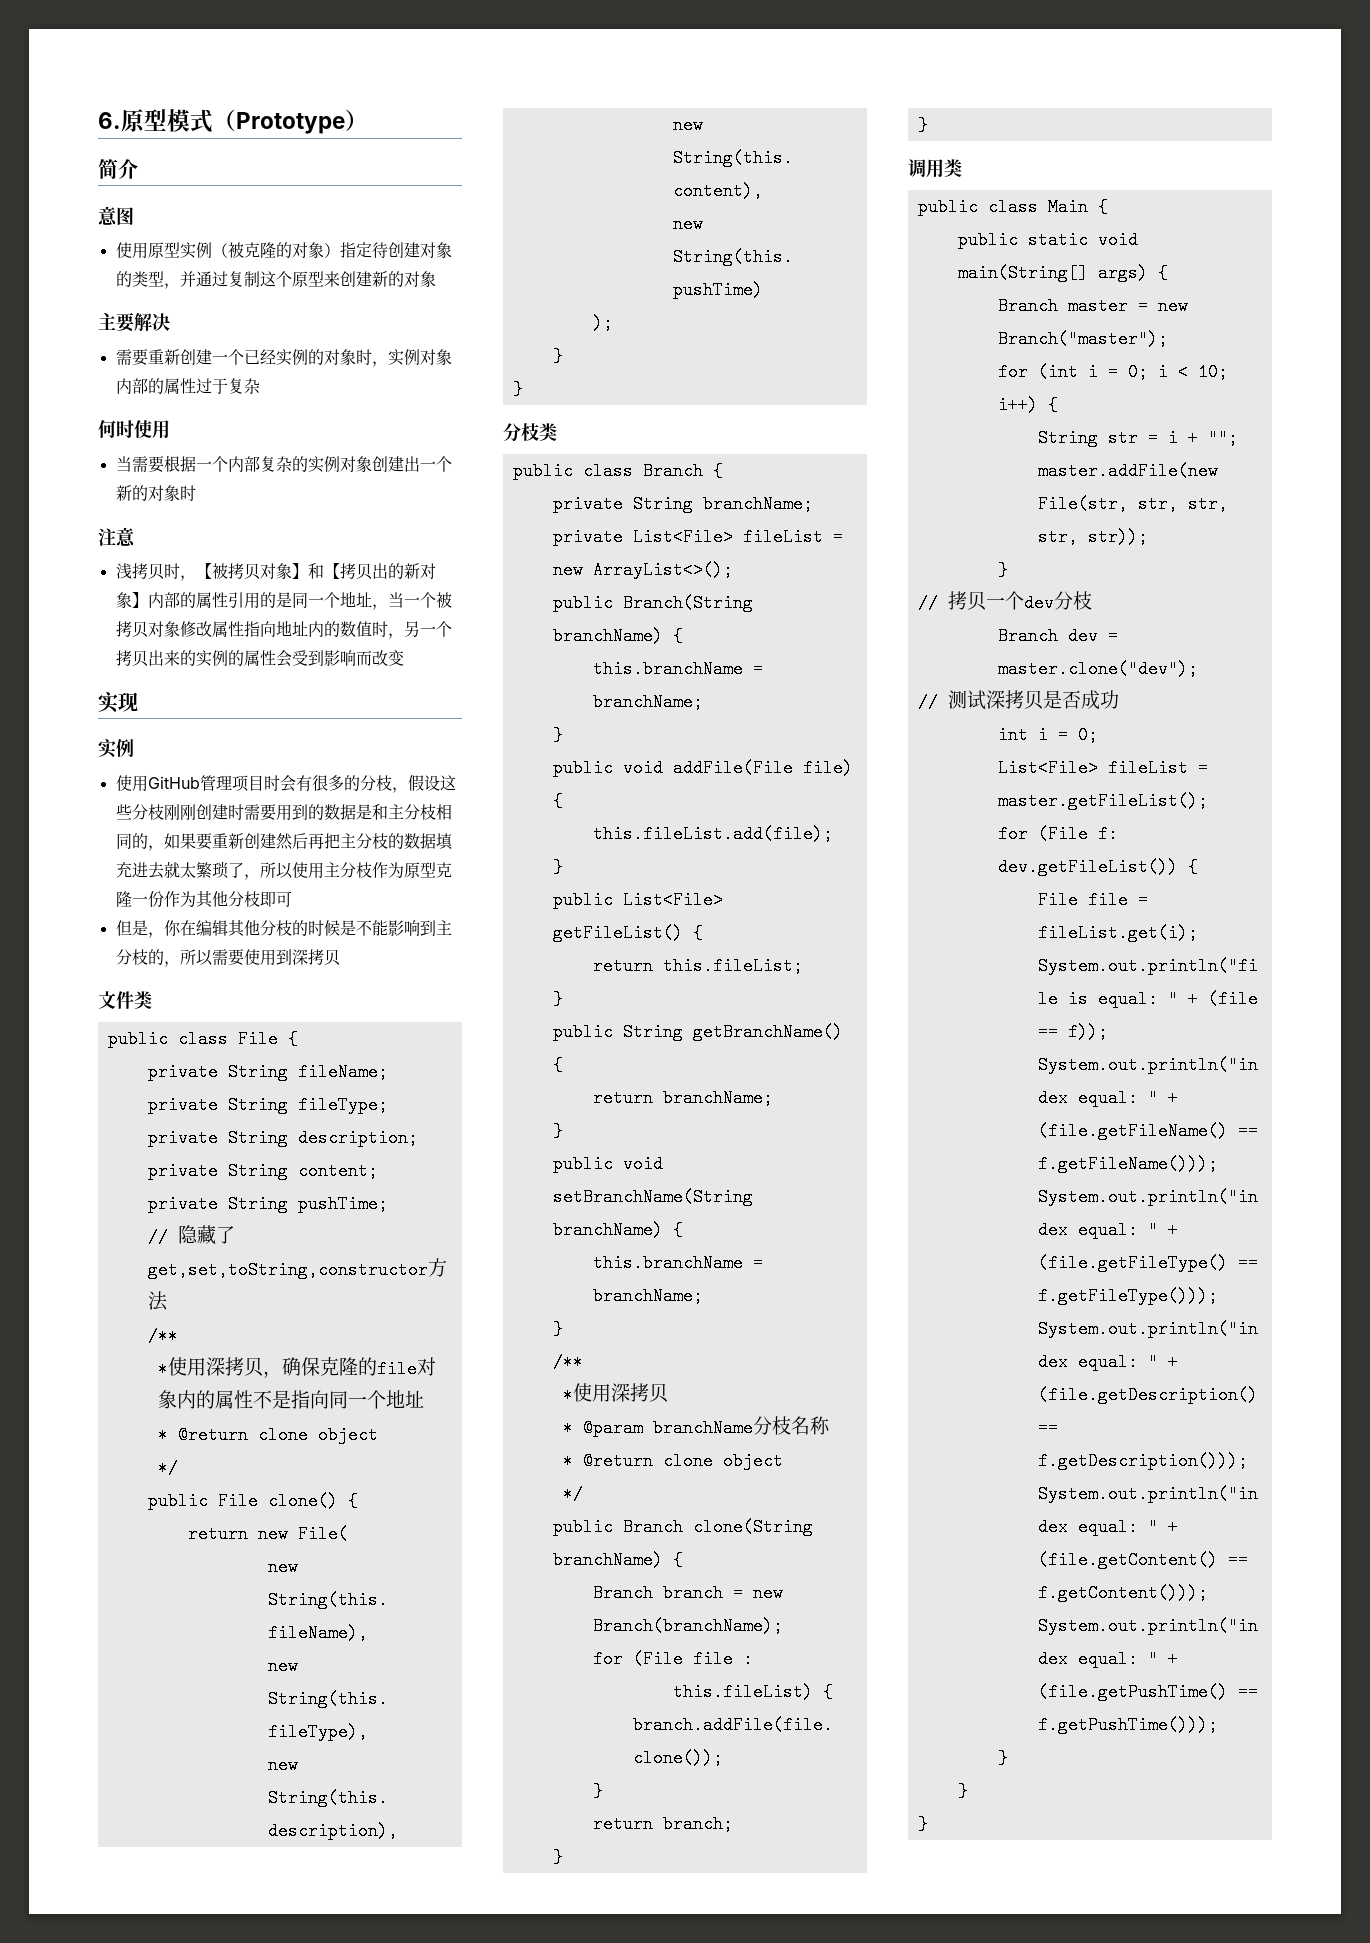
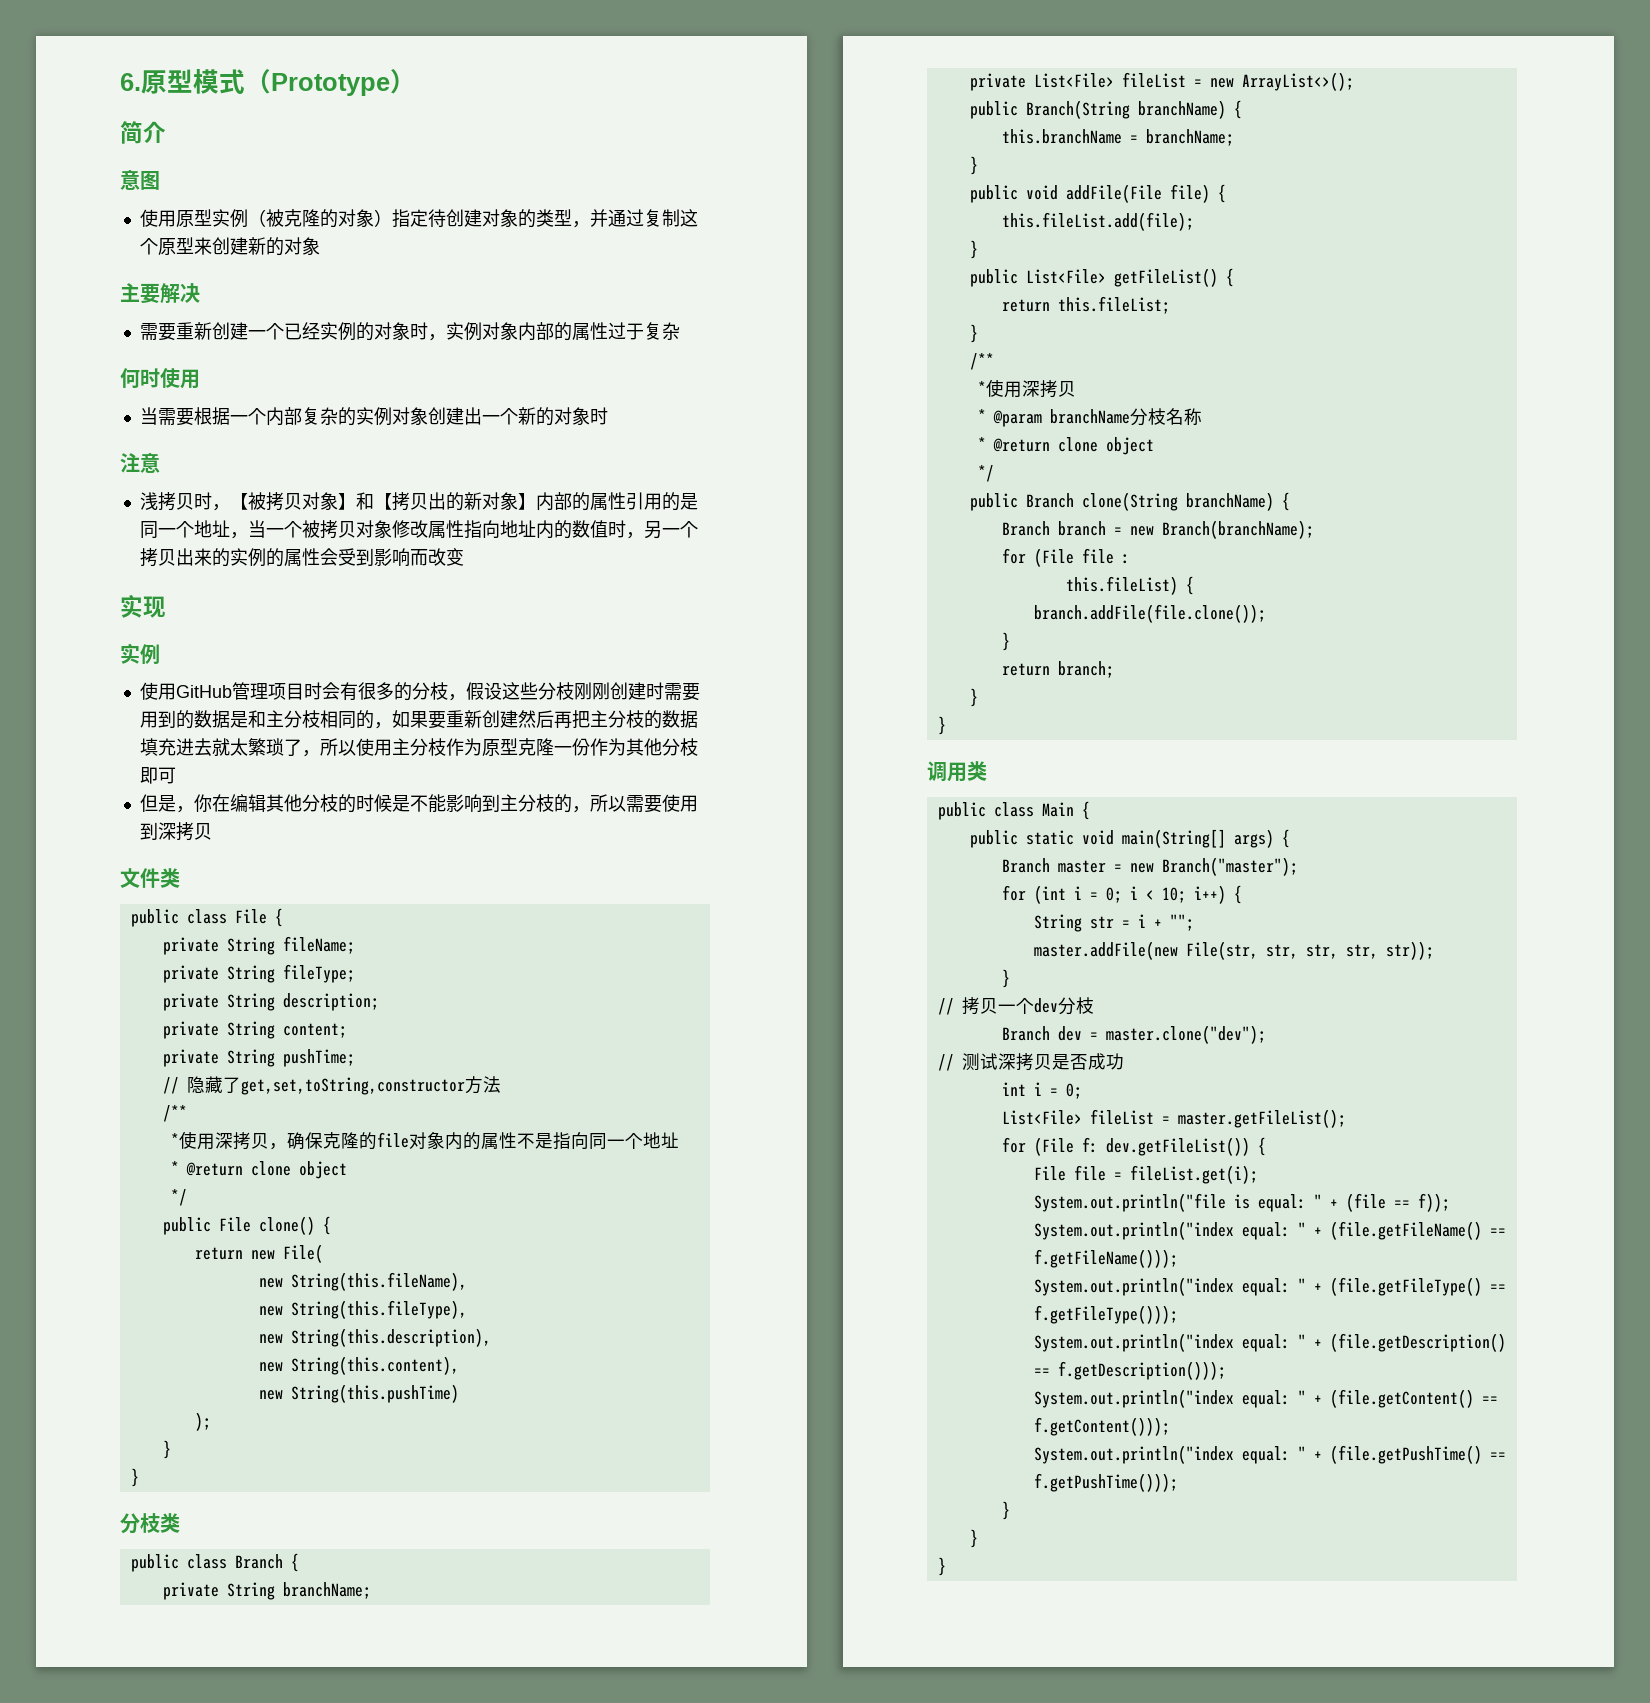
- public String getBranchName() {
- return branchName;
- }
- public void setBranchName(String branchName) {
- this.branchName = branchName;
- }

